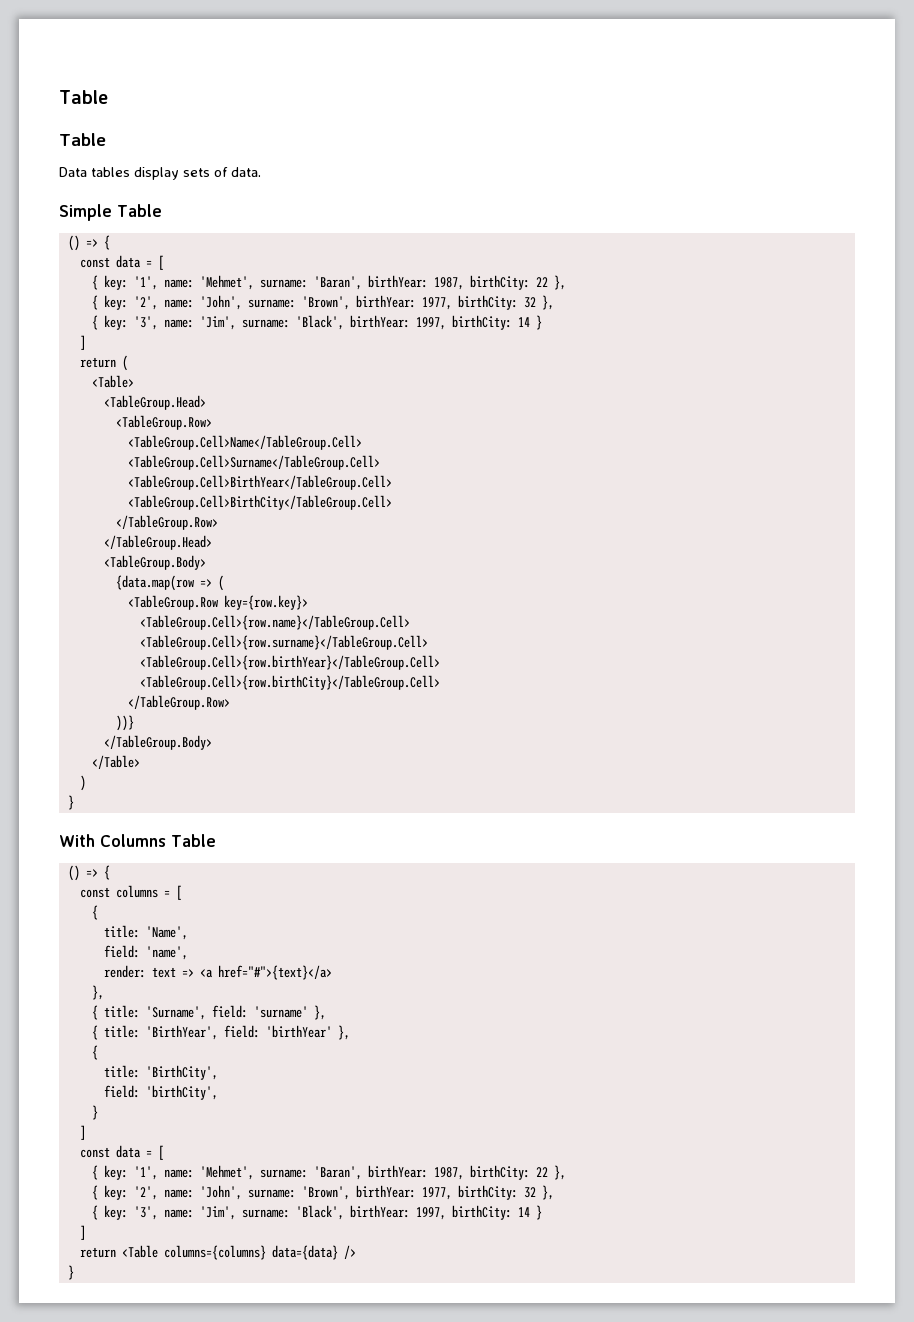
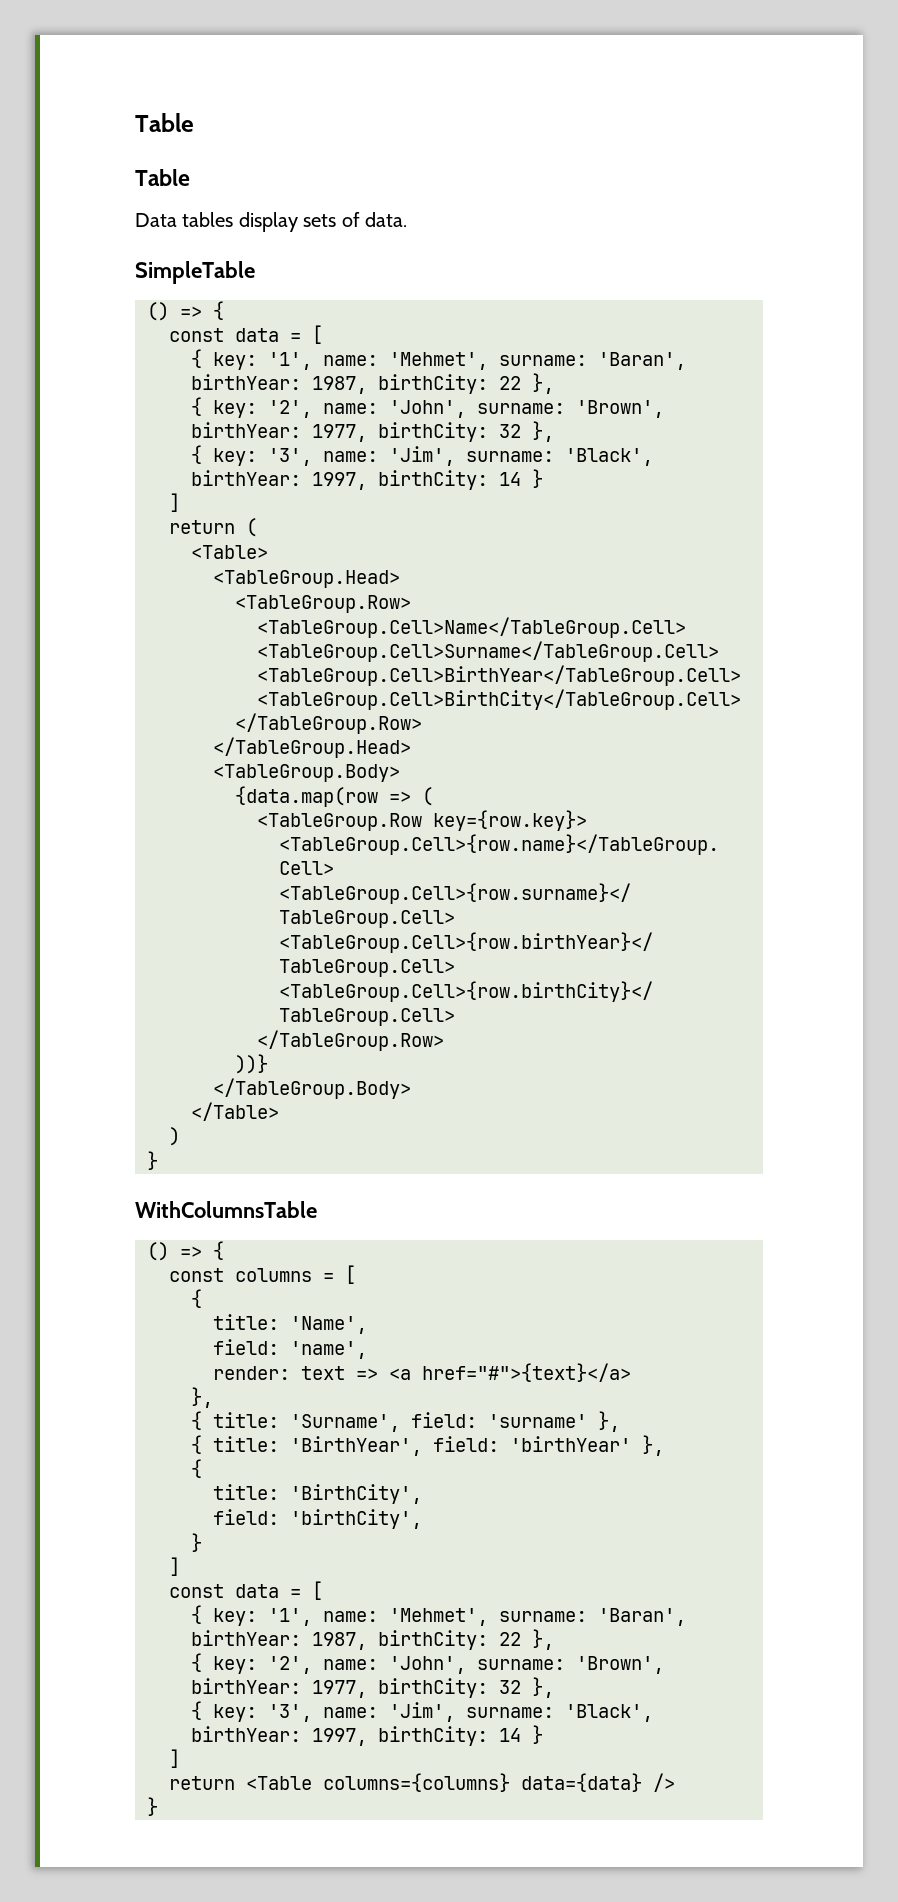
- Simple Table
+ SimpleTable
- With Columns Table
+ WithColumnsTable

